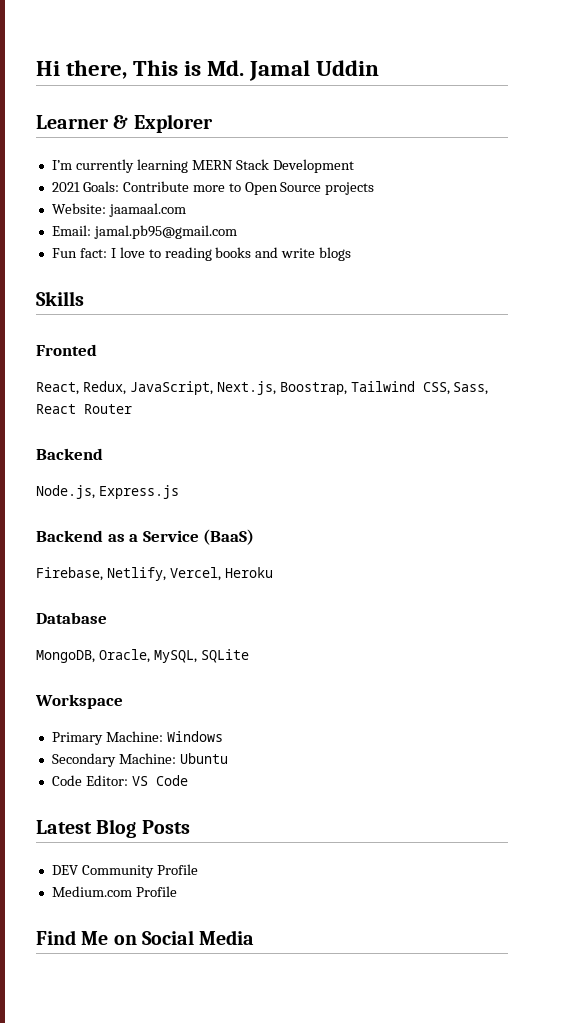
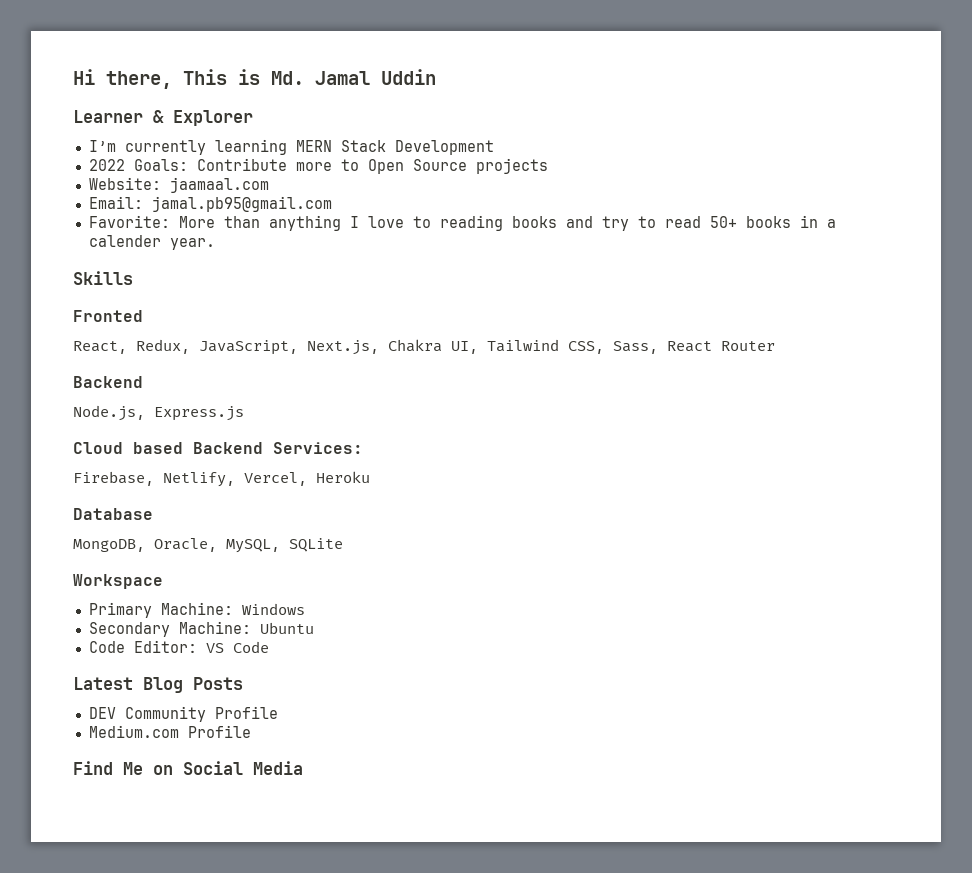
- 2021 Goals: Contribute more to Open Source projects
+ 2022 Goals: Contribute more to Open Source projects
- Fun fact: I love to reading books and write blogs
+ Favorite: More than anything I love to reading books and try to read 50+ books in a calender year.
- React, Redux, JavaScript, Next.js, Boostrap, Tailwind CSS, Sass, React Router
+ React, Redux, JavaScript, Next.js, Chakra UI, Tailwind CSS, Sass, React Router
- Backend as a Service (BaaS)
+ Cloud based Backend Services:

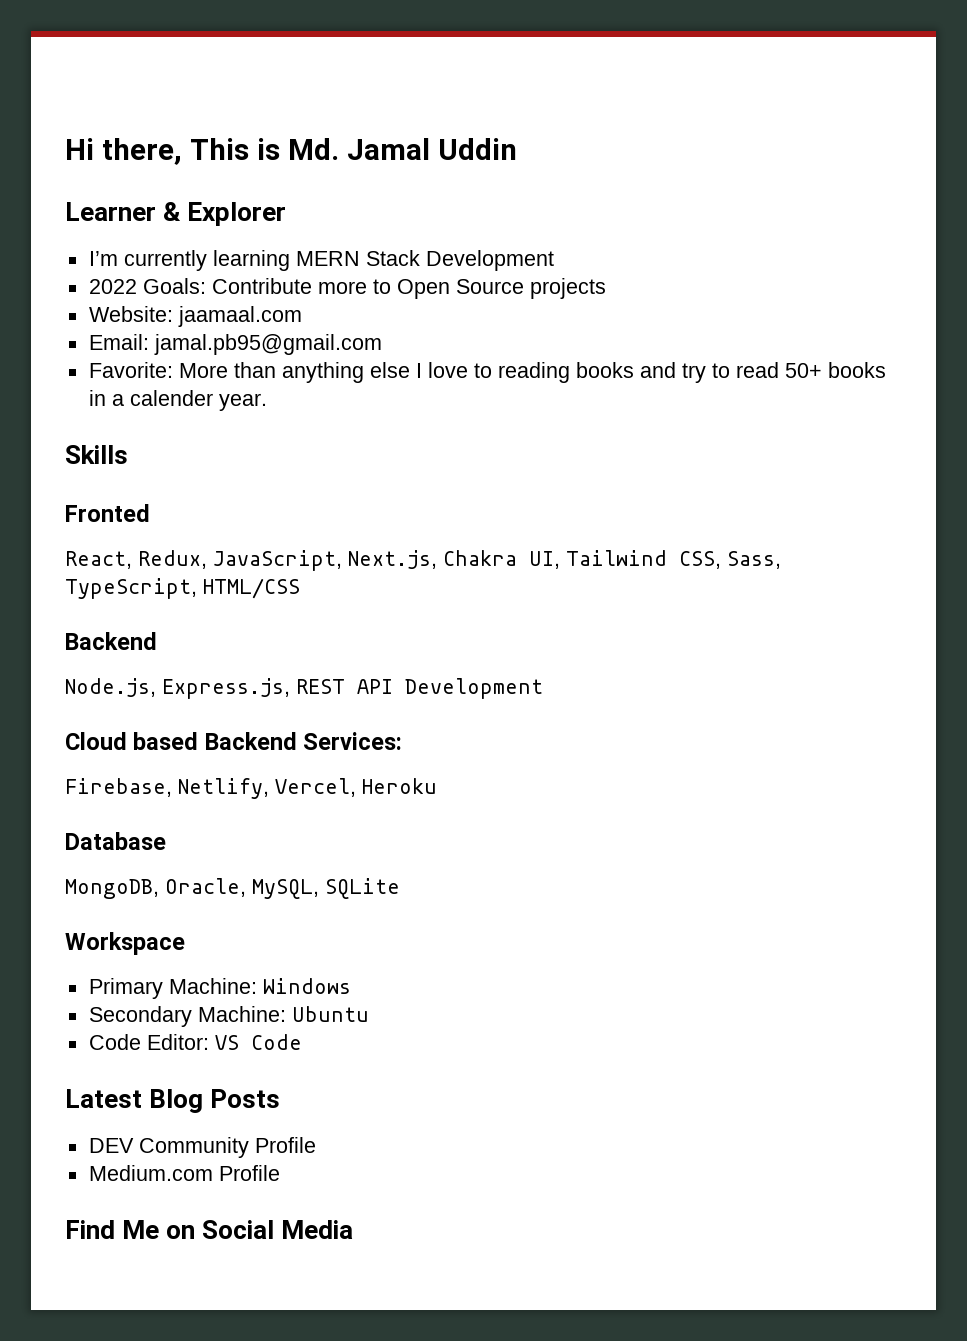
- Favorite: More than anything I love to reading books and try to read 50+ books in a calender year.
+ Favorite: More than anything else I love to reading books and try to read 50+ books in a calender year.
- React, Redux, JavaScript, Next.js, Chakra UI, Tailwind CSS, Sass, React Router
+ React, Redux, JavaScript, Next.js, Chakra UI, Tailwind CSS, Sass, TypeScript, HTML/CSS
- Node.js, Express.js
+ Node.js, Express.js, REST API Development

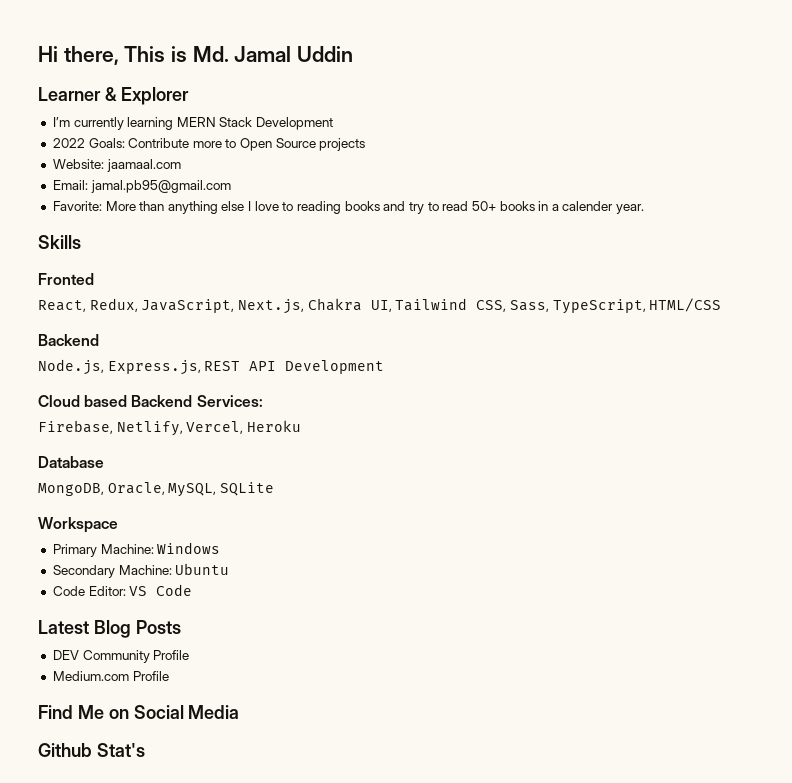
+ Github Stat's

